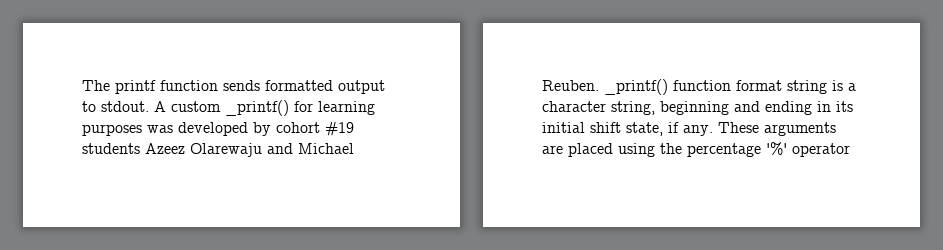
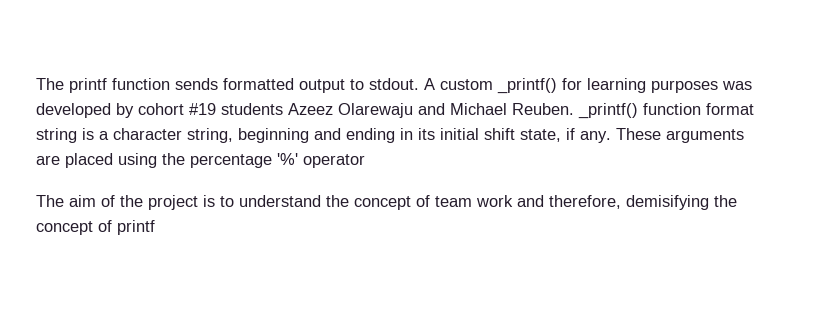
+ The aim of the project is to understand the concept of team work and therefore, demisifying the concept of printf

